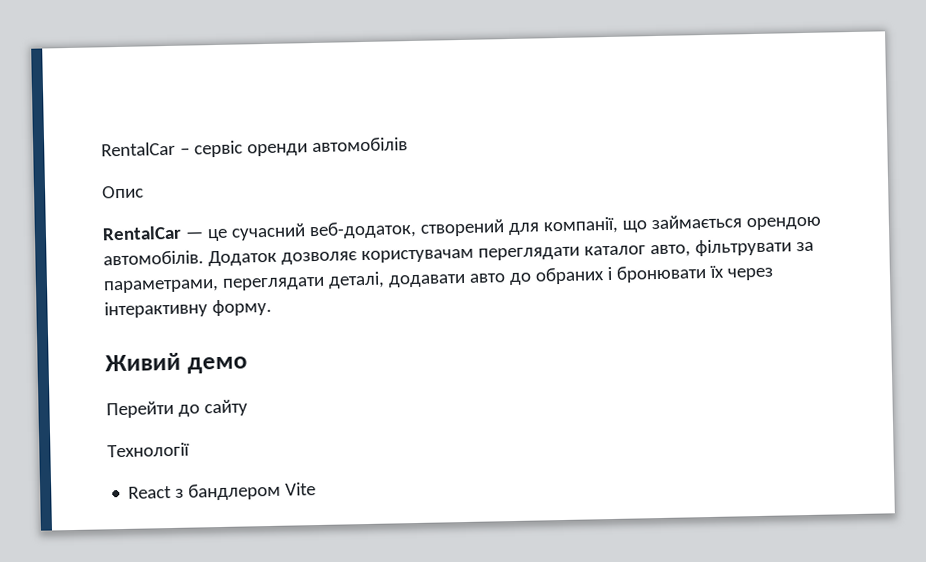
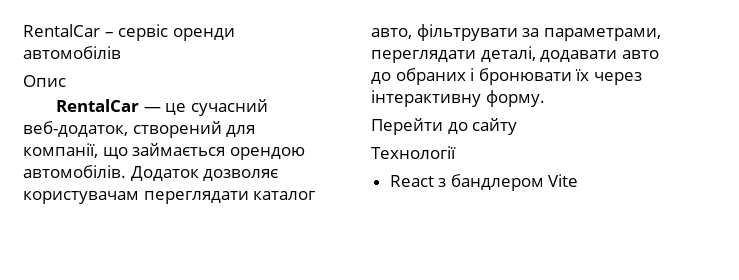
- Живий демо

